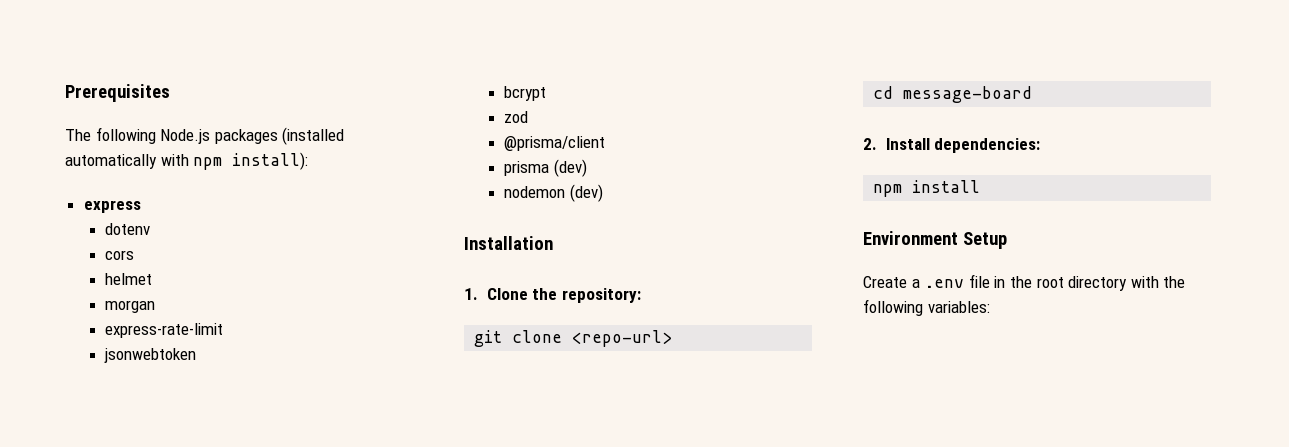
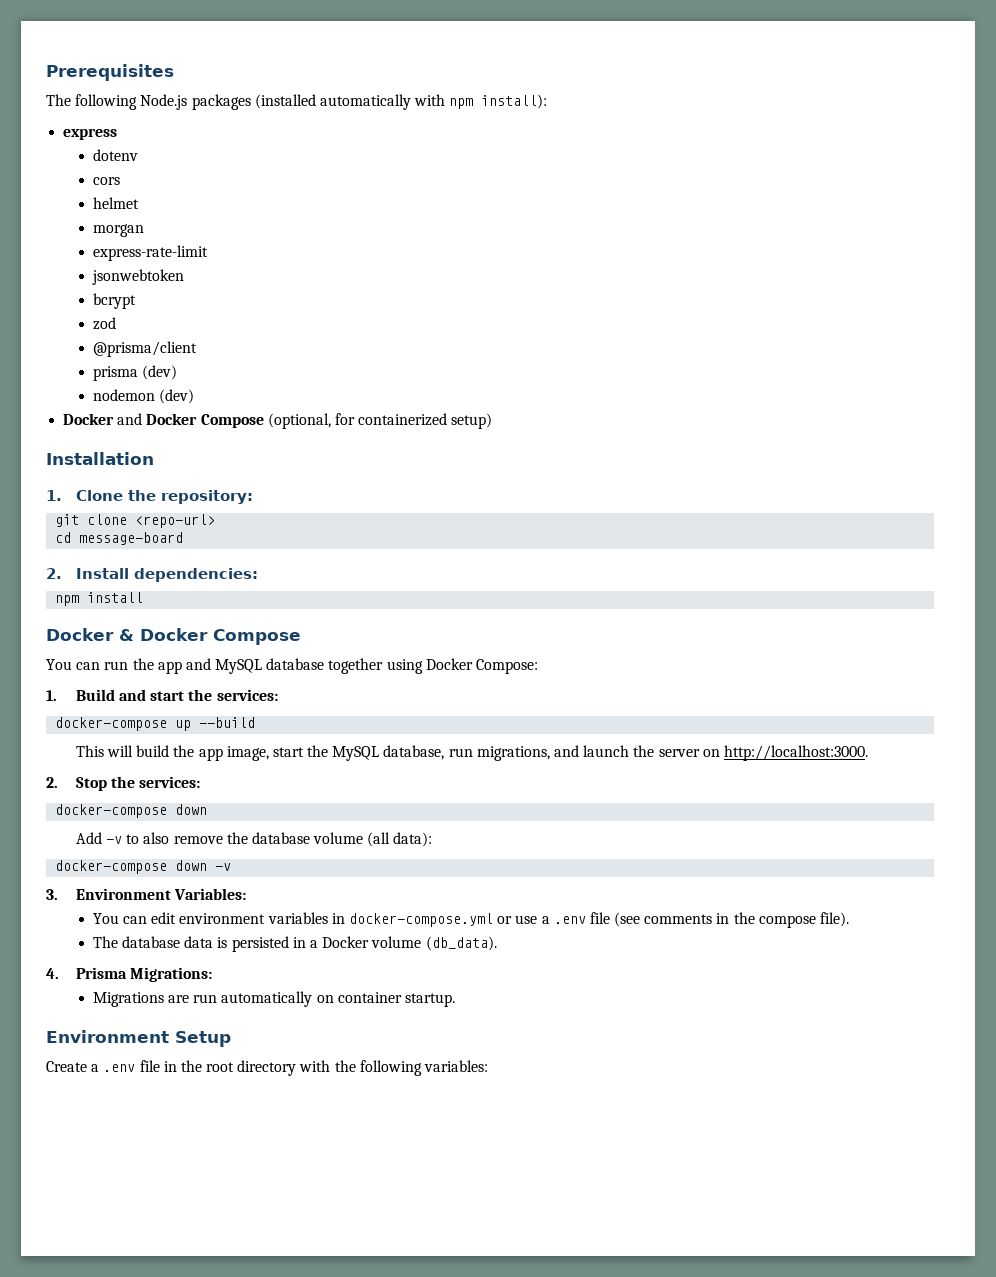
+ Docker and Docker Compose (optional, for containerized setup)
+ Docker & Docker Compose
+ You can run the app and MySQL database together using Docker Compose:
+ 1. Build and start the services:
+ docker-compose up --build
+ This will build the app image, start the MySQL database, run migrations, and launch the server on http://localhost:3000.
+ 2. Stop the services:
+ docker-compose down
+ Add -v to also remove the database volume (all data):
+ docker-compose down -v
+ 3. Environment Variables:
+ You can edit environment variables in docker-compose.yml or use a .env file (see comments in the compose file).
+ The database data is persisted in a Docker volume (db_data).
+ 4. Prisma Migrations:
+ Migrations are run automatically on container startup.

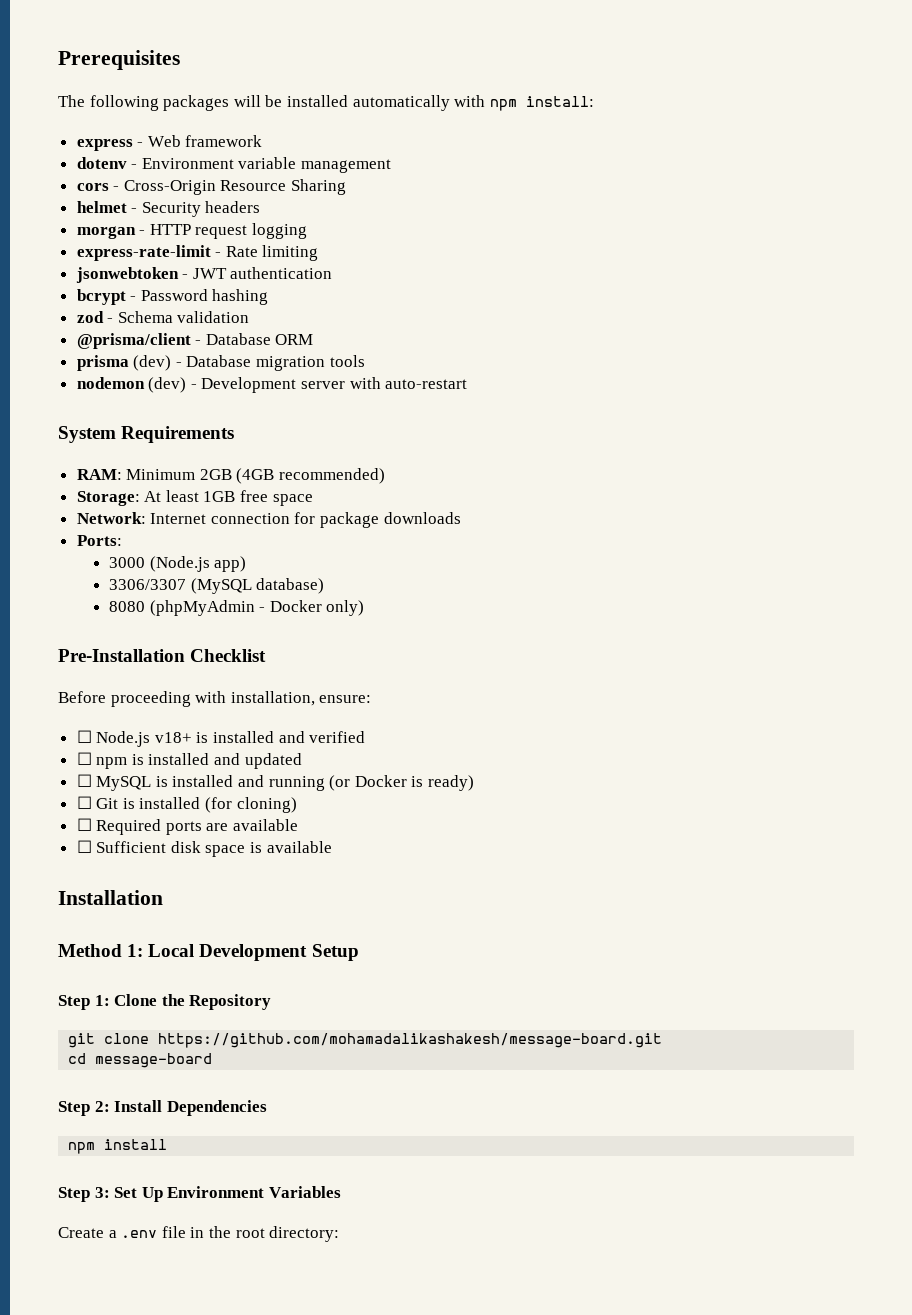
- The following Node.js packages (installed automatically with npm install):
+ The following packages will be installed automatically with npm install:
- express
- dotenv
- cors
- helmet
- morgan
- express-rate-limit
- jsonwebtoken
- bcrypt
- zod
- @prisma/client
- prisma (dev)
- nodemon (dev)
- Docker and Docker Compose (optional, for containerized setup)
+ express - Web framework
+ dotenv - Environment variable management
+ cors - Cross-Origin Resource Sharing
+ helmet - Security headers
+ morgan - HTTP request logging
+ express-rate-limit - Rate limiting
+ jsonwebtoken - JWT authentication
+ bcrypt - Password hashing
+ zod - Schema validation
+ @prisma/client - Database ORM
+ prisma (dev) - Database migration tools
+ nodemon (dev) - Development server with auto-restart
+ System Requirements
+ RAM: Minimum 2GB (4GB recommended)
+ Storage: At least 1GB free space
+ Network: Internet connection for package downloads
+ Ports:
+ 3000 (Node.js app)
+ 3306/3307 (MySQL database)
+ 8080 (phpMyAdmin - Docker only)
+ Pre-Installation Checklist
+ Before proceeding with installation, ensure:
+ ☐ Node.js v18+ is installed and verified
+ ☐ npm is installed and updated
+ ☐ MySQL is installed and running (or Docker is ready)
+ ☐ Git is installed (for cloning)
+ ☐ Required ports are available
+ ☐ Sufficient disk space is available
  Installation
- 1. Clone the repository:
+ Method 1: Local Development Setup
+ Step 1: Clone the Repository
- git clone <repo-url>
+ git clone https://github.com/mohamadalikashakesh/message-board.git
- 2. Install dependencies:
+ Step 2: Install Dependencies
  npm install
- Docker & Docker Compose
- You can run the app and MySQL database together using Docker Compose:
- 1. Build and start the services:
- docker-compose up --build
- This will build the app image, start the MySQL database, run migrations, and launch the server on http://localhost:3000.
- 2. Stop the services:
- docker-compose down
- Add -v to also remove the database volume (all data):
- docker-compose down -v
- 3. Environment Variables:
- You can edit environment variables in docker-compose.yml or use a .env file (see comments in the compose file).
- The database data is persisted in a Docker volume (db_data).
- 4. Prisma Migrations:
- Migrations are run automatically on container startup.
- Environment Setup
+ Step 3: Set Up Environment Variables
- Create a .env file in the root directory with the following variables:
+ Create a .env file in the root directory:

